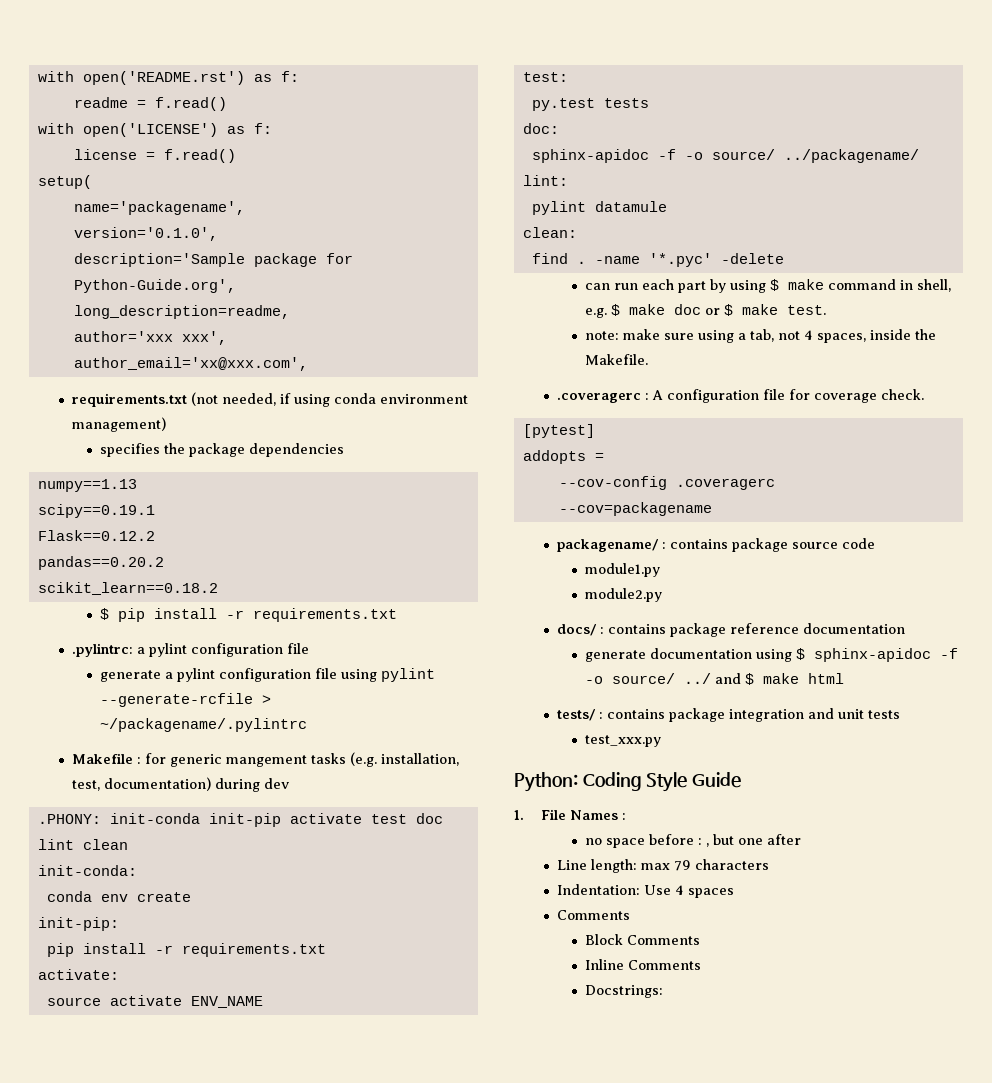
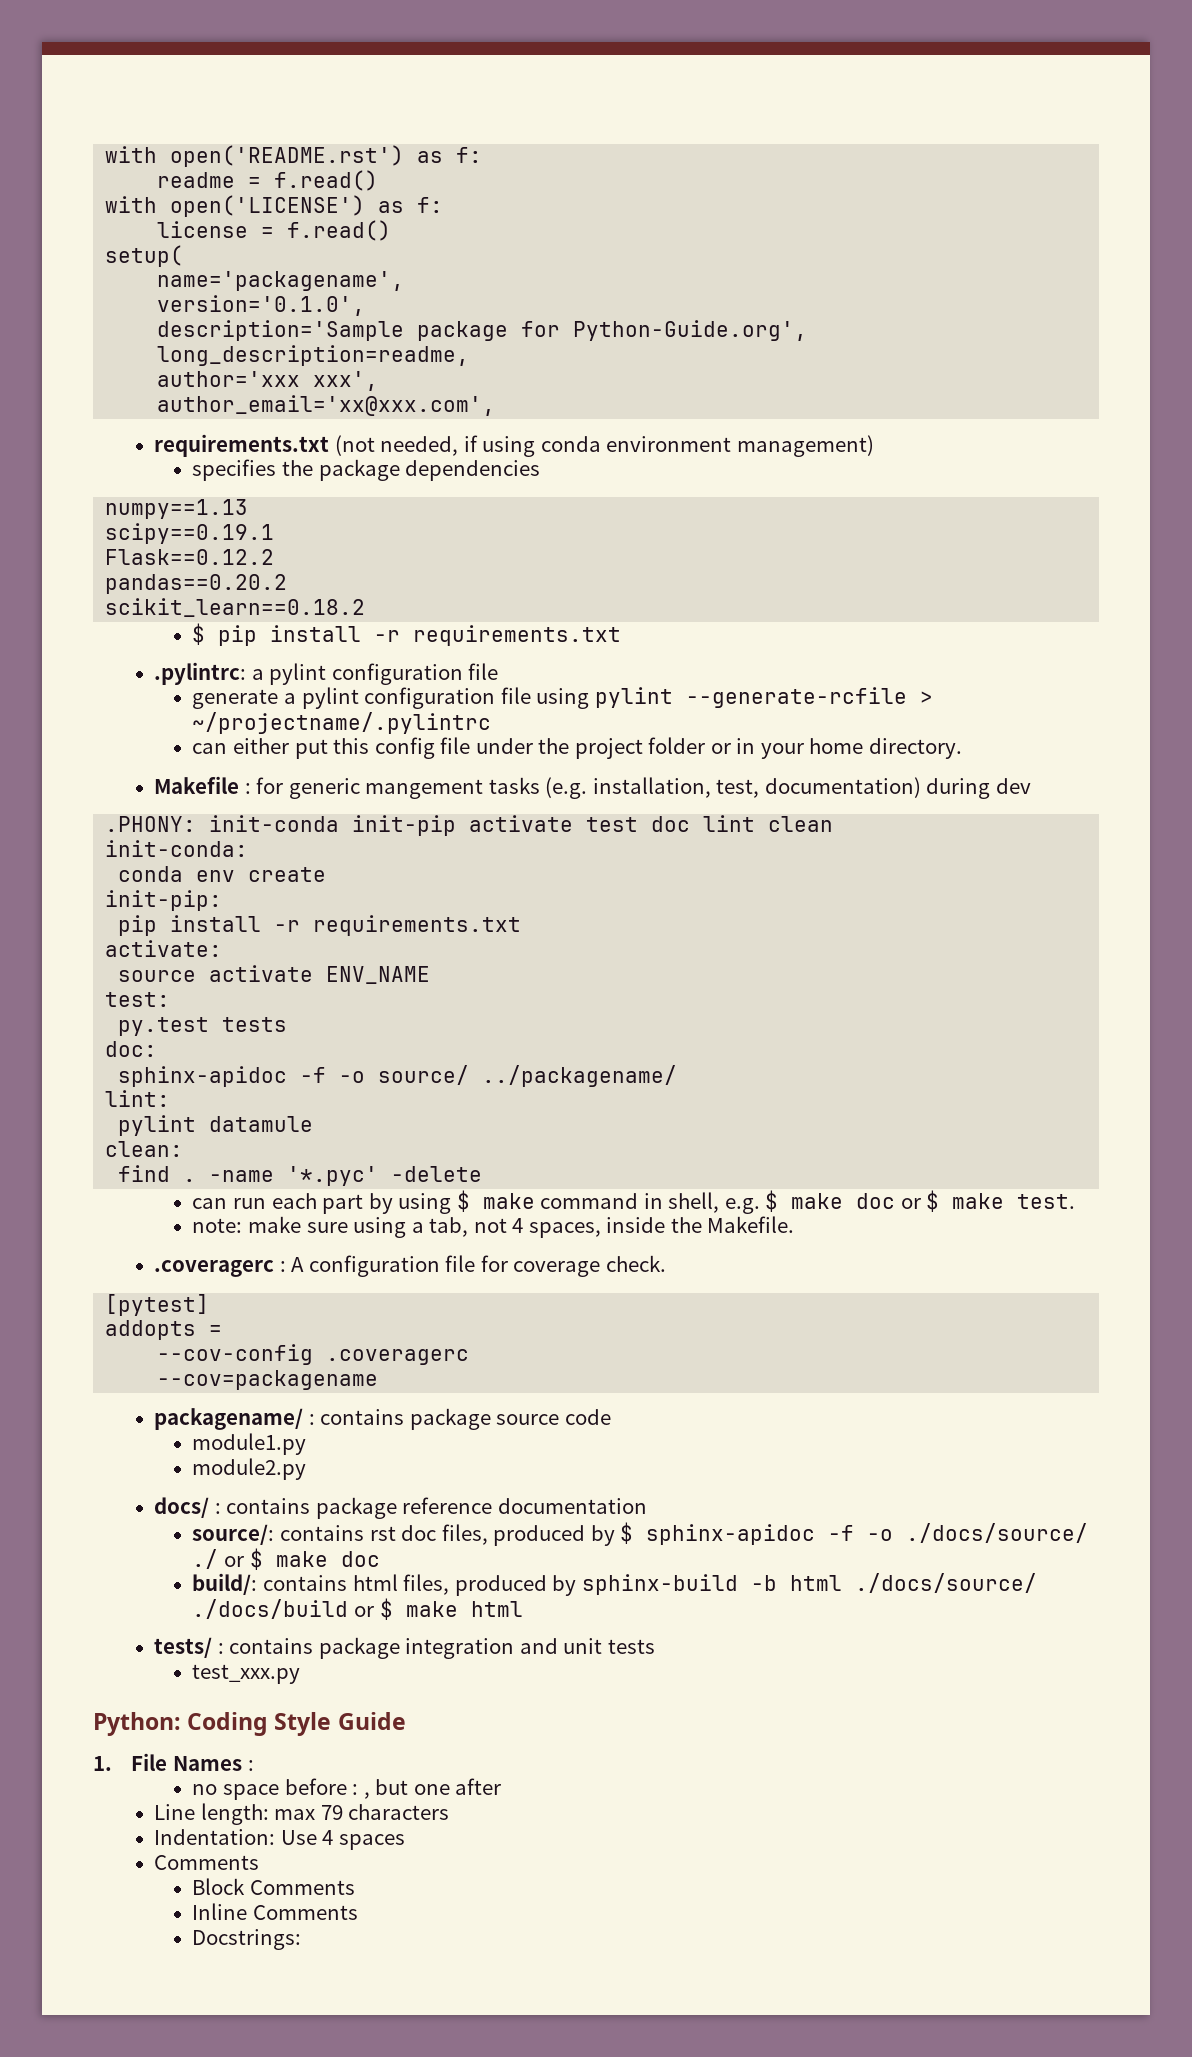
- generate a pylint configuration file using pylint --generate-rcfile > ~/packagename/.pylintrc
+ generate a pylint configuration file using pylint --generate-rcfile > ~/projectname/.pylintrc
+ can either put this config file under the project folder or in your home directory.
- generate documentation using $ sphinx-apidoc -f -o source/ ../ and $ make html
+ source/: contains rst doc files, produced by $ sphinx-apidoc -f -o ./docs/source/ ./ or $ make doc
+ build/: contains html files, produced by sphinx-build -b html ./docs/source/ ./docs/build or $ make html

